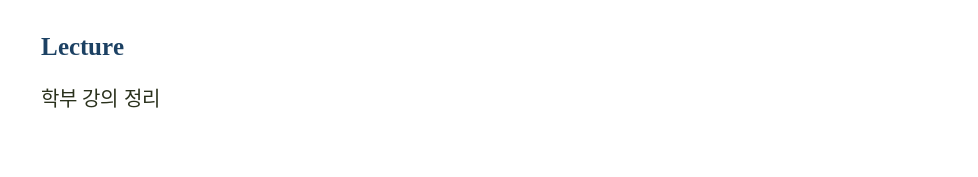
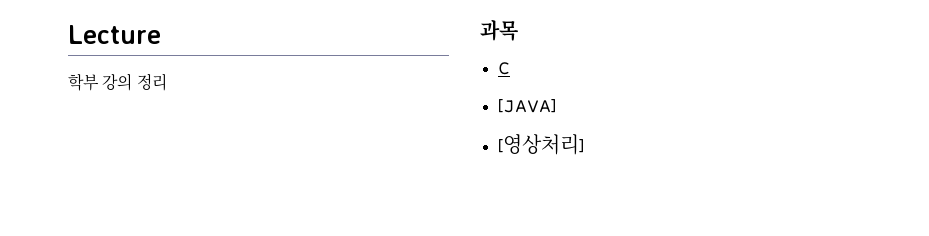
+ 과목
+ C
+ [JAVA]
+ [영상처리]

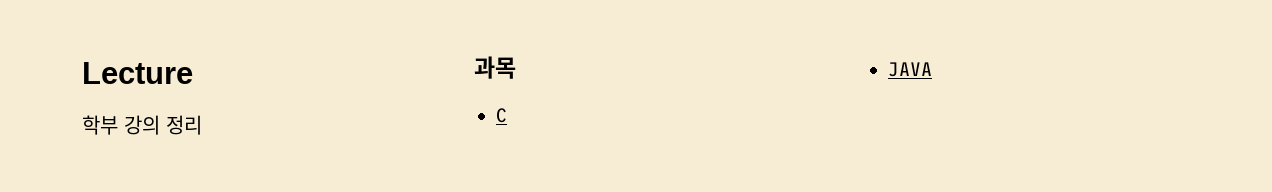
- [JAVA]
- [영상처리]
+ JAVA

